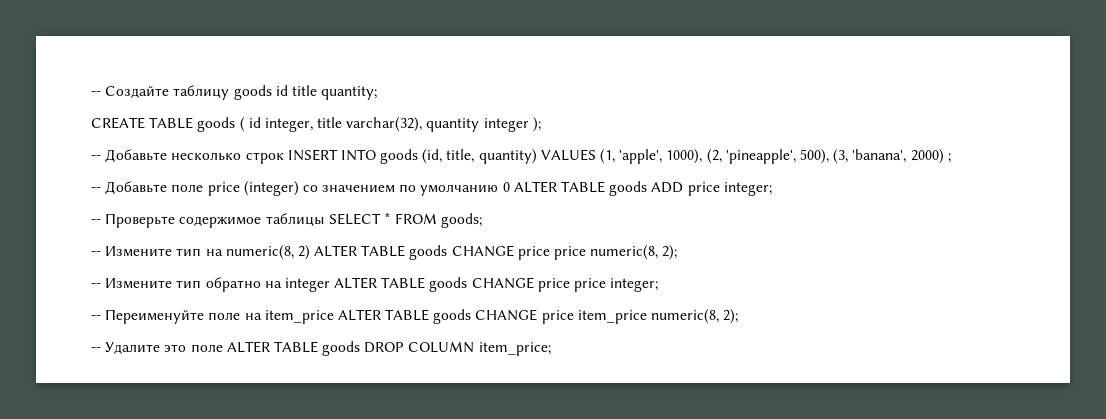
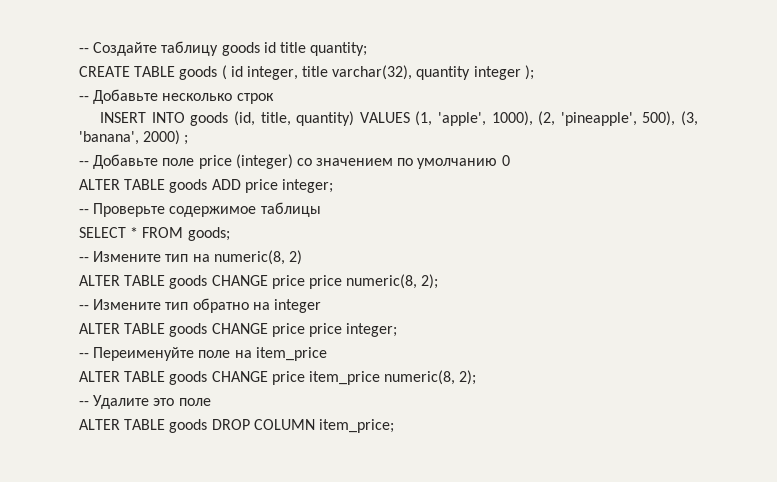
- -- Добавьте несколько строк INSERT INTO goods (id, title, quantity) VALUES (1, 'apple', 1000), (2, 'pineapple', 500), (3, 'banana', 2000) ;
+ -- Добавьте несколько строк
+ INSERT INTO goods (id, title, quantity) VALUES (1, 'apple', 1000), (2, 'pineapple', 500), (3, 'banana', 2000) ;
- -- Добавьте поле price (integer) со значением по умолчанию 0 ALTER TABLE goods ADD price integer;
+ -- Добавьте поле price (integer) со значением по умолчанию 0
+ ALTER TABLE goods ADD price integer;
- -- Проверьте содержимое таблицы SELECT * FROM goods;
+ -- Проверьте содержимое таблицы
+ SELECT * FROM goods;
- -- Измените тип на numeric(8, 2) ALTER TABLE goods CHANGE price price numeric(8, 2);
+ -- Измените тип на numeric(8, 2)
+ ALTER TABLE goods CHANGE price price numeric(8, 2);
- -- Измените тип обратно на integer ALTER TABLE goods CHANGE price price integer;
+ -- Измените тип обратно на integer
+ ALTER TABLE goods CHANGE price price integer;
- -- Переименуйте поле на item_price ALTER TABLE goods CHANGE price item_price numeric(8, 2);
+ -- Переименуйте поле на item_price
+ ALTER TABLE goods CHANGE price item_price numeric(8, 2);
- -- Удалите это поле ALTER TABLE goods DROP COLUMN item_price;
+ -- Удалите это поле
+ ALTER TABLE goods DROP COLUMN item_price;

